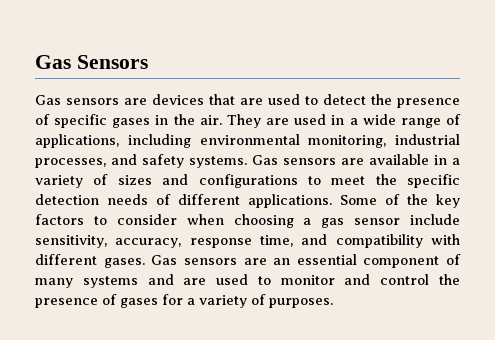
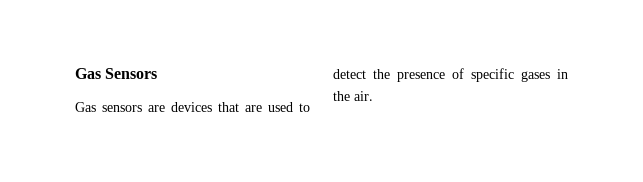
- They are used in a wide range of applications, including environmental monitoring, industrial processes, and safety systems. Gas sensors are available in a variety of sizes and configurations to meet the specific detection needs of different applications. Some of the key factors to consider when choosing a gas sensor include sensitivity, accuracy, response time, and compatibility with different gases. Gas sensors are an essential component of many systems and are used to monitor and control the presence of gases for a variety of purposes.

